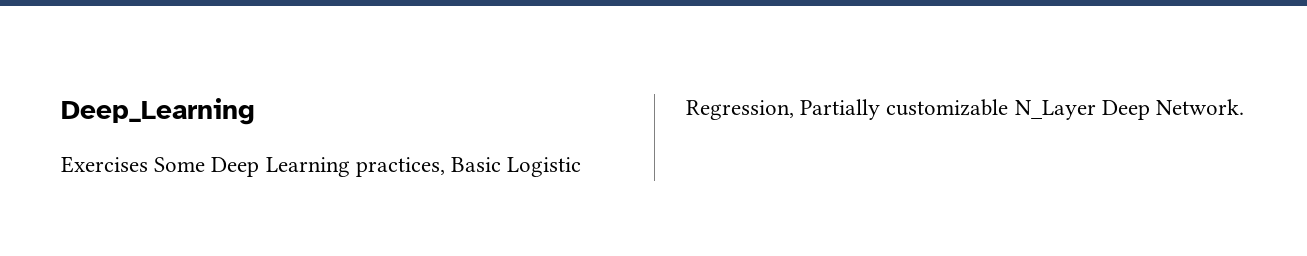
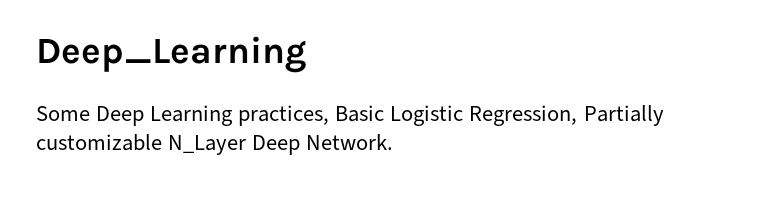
- Exercises Some Deep Learning practices, Basic Logistic Regression, Partially customizable N_Layer Deep Network.
+ Some Deep Learning practices, Basic Logistic Regression, Partially customizable N_Layer Deep Network.

